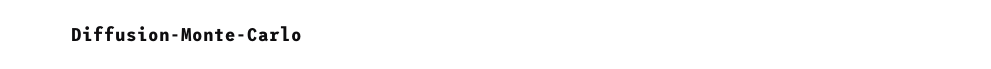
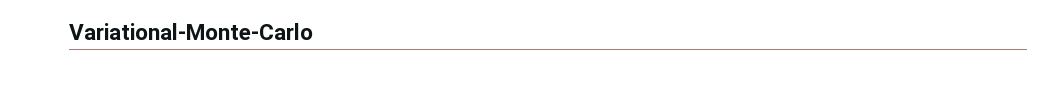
- Diffusion-Monte-Carlo
+ Variational-Monte-Carlo

